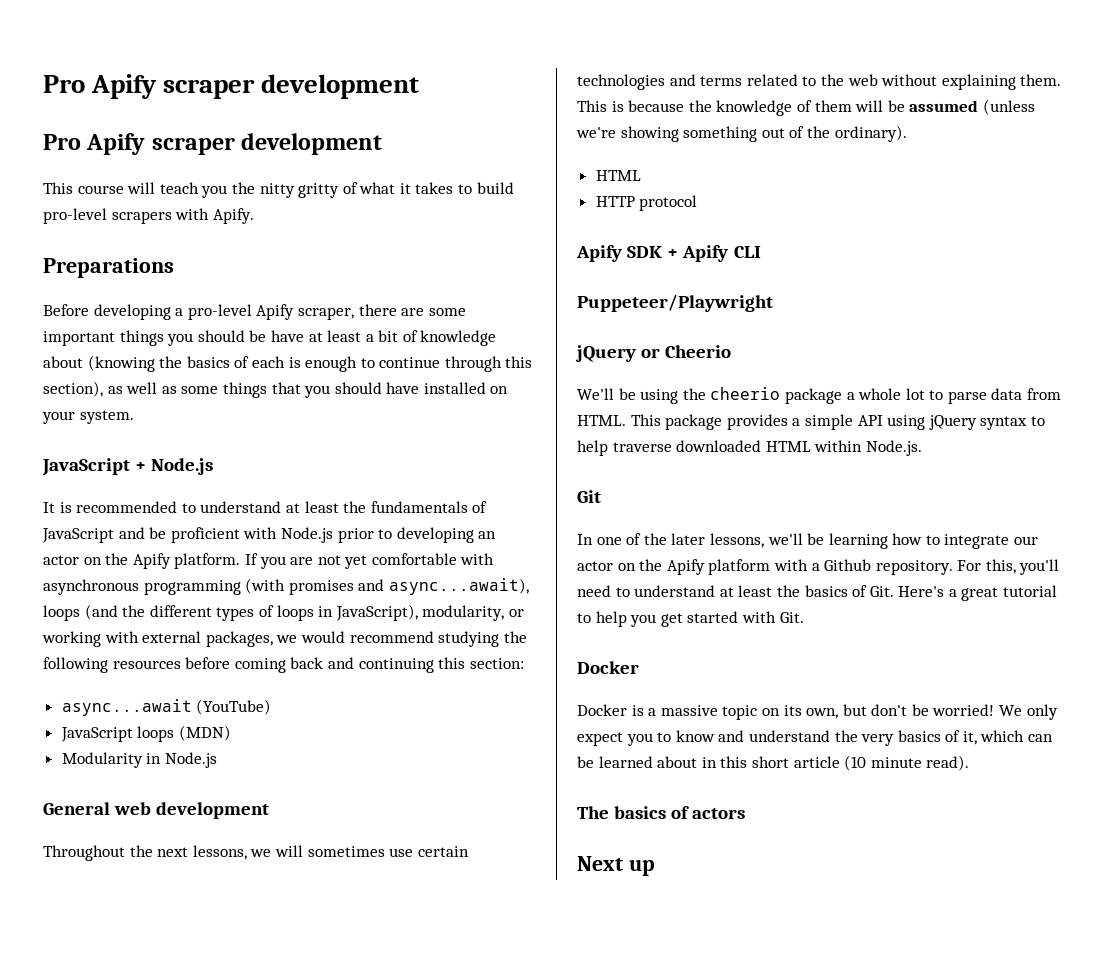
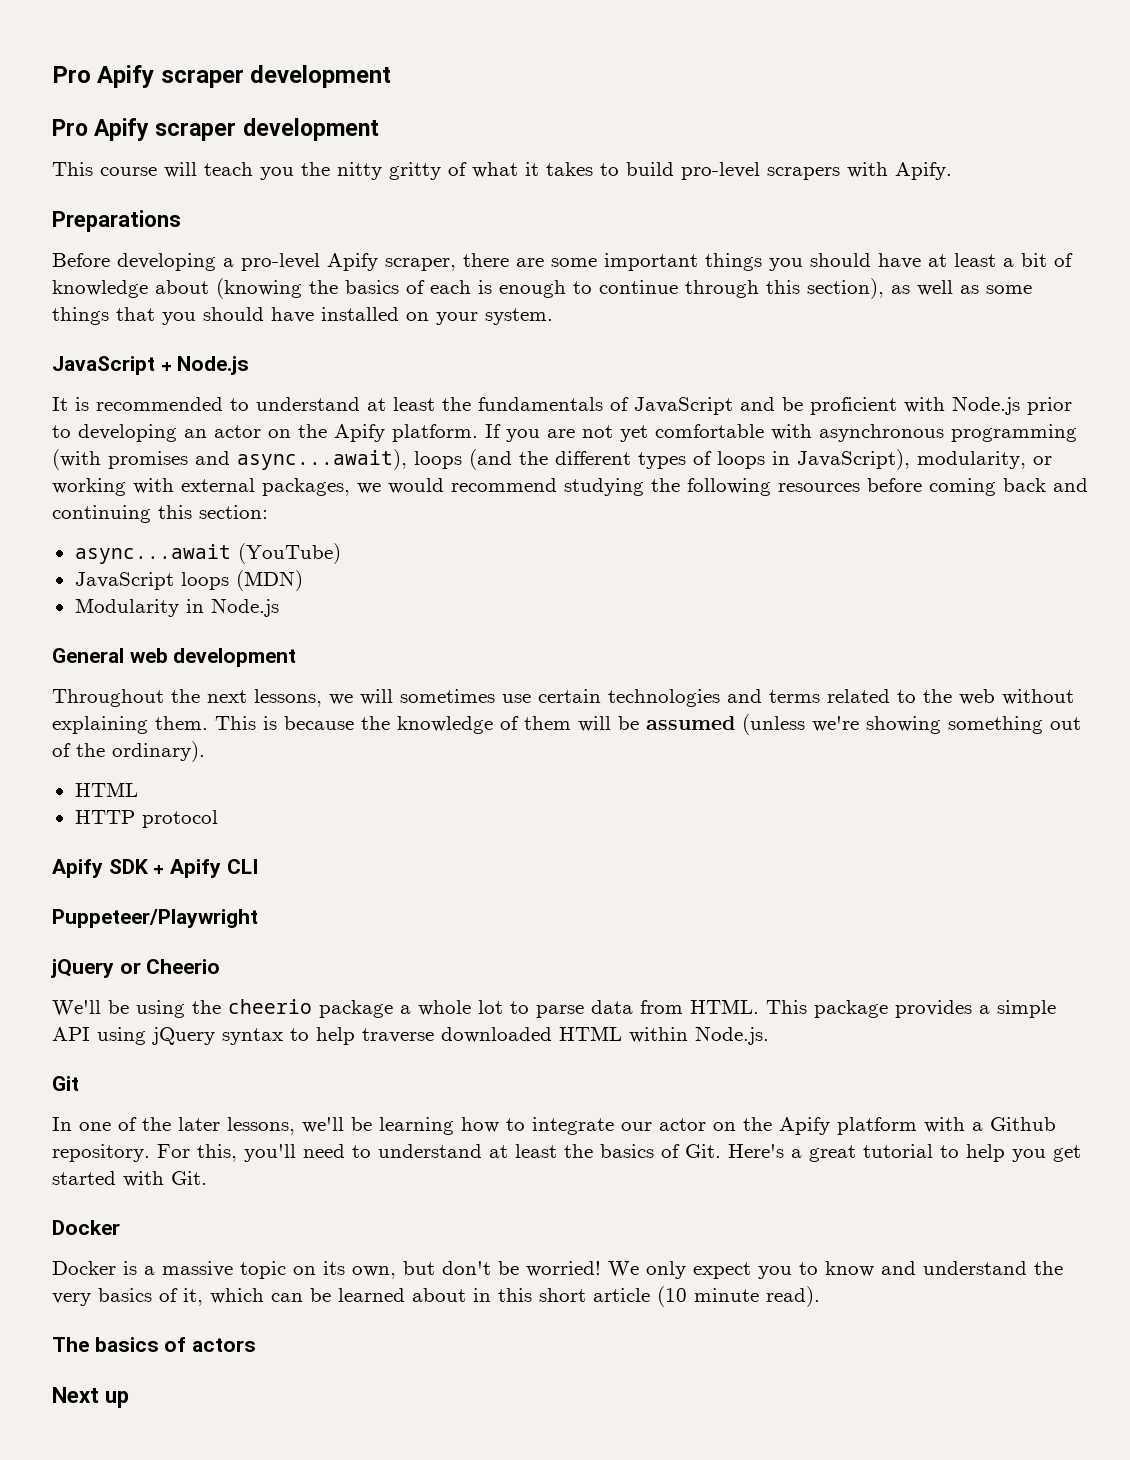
- Before developing a pro-level Apify scraper, there are some important things you should be have at least a bit of knowledge about (knowing the basics of each is enough to continue through this section), as well as some things that you should have installed on your system.
+ Before developing a pro-level Apify scraper, there are some important things you should have at least a bit of knowledge about (knowing the basics of each is enough to continue through this section), as well as some things that you should have installed on your system.

